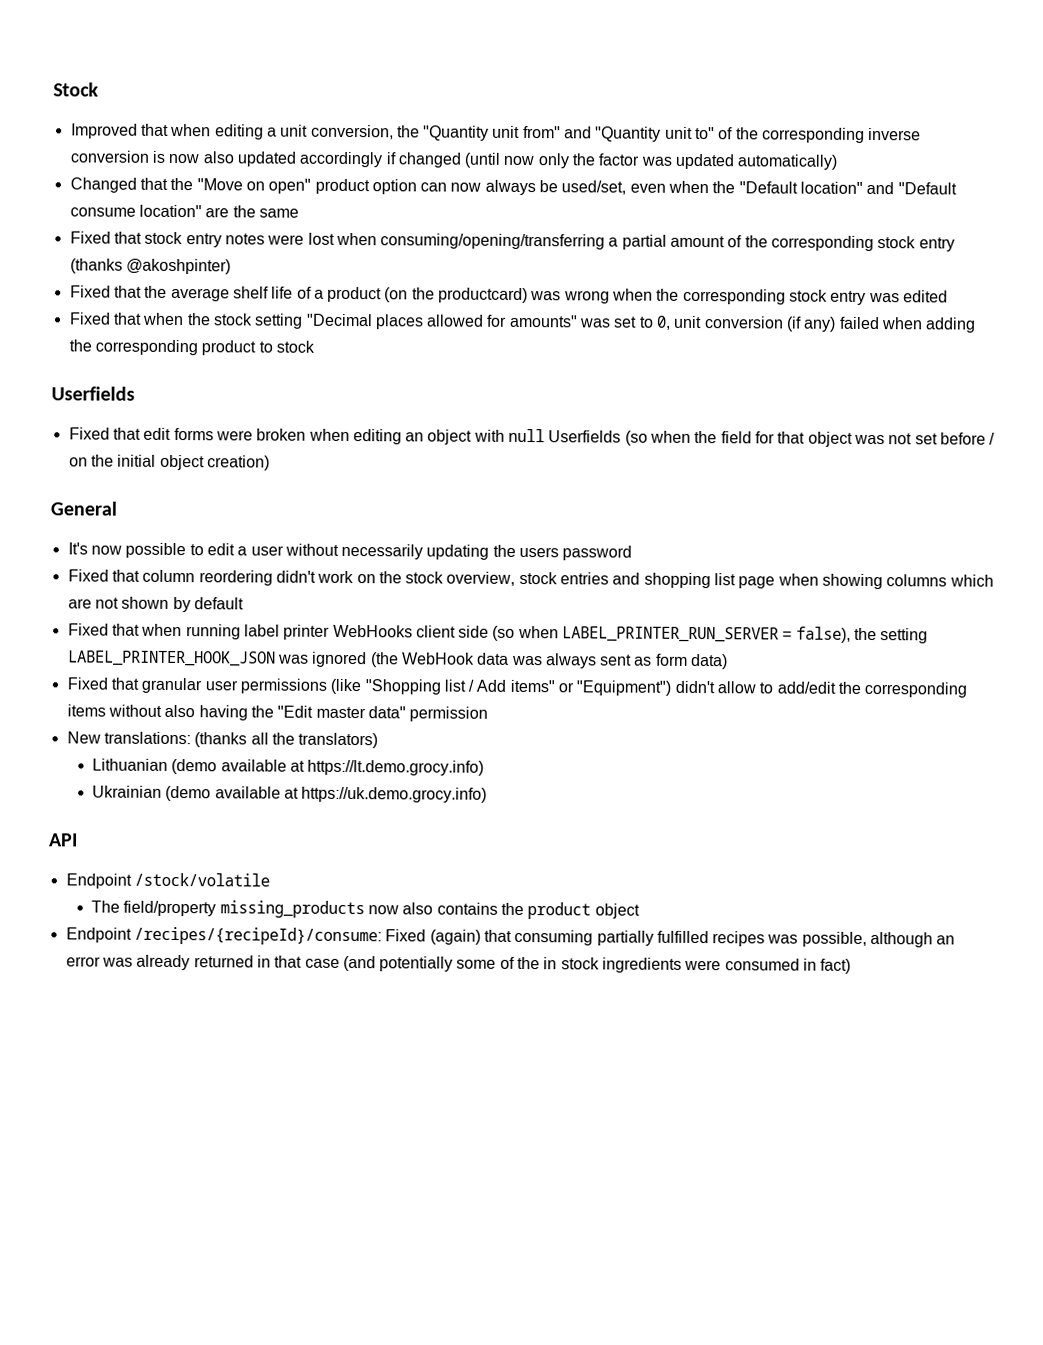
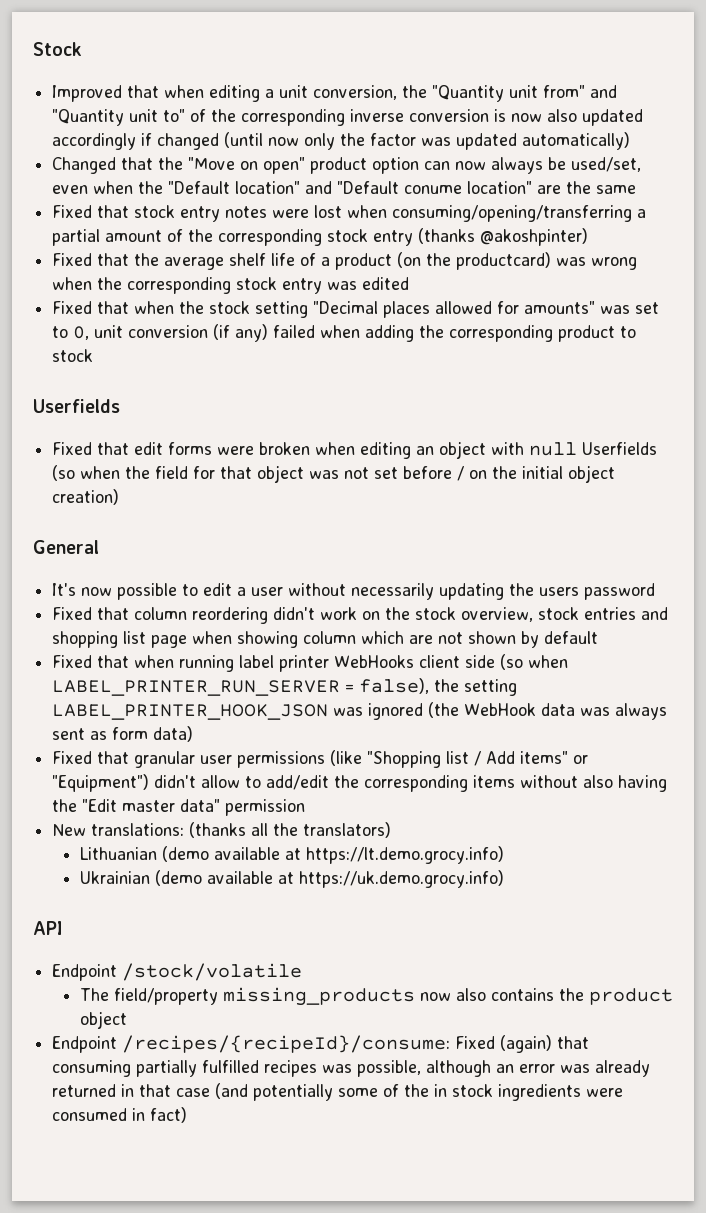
- Changed that the "Move on open" product option can now always be used/set, even when the "Default location" and "Default consume location" are the same
+ Changed that the "Move on open" product option can now always be used/set, even when the "Default location" and "Default conume location" are the same
- Fixed that column reordering didn't work on the stock overview, stock entries and shopping list page when showing columns which are not shown by default
+ Fixed that column reordering didn't work on the stock overview, stock entries and shopping list page when showing column which are not shown by default

